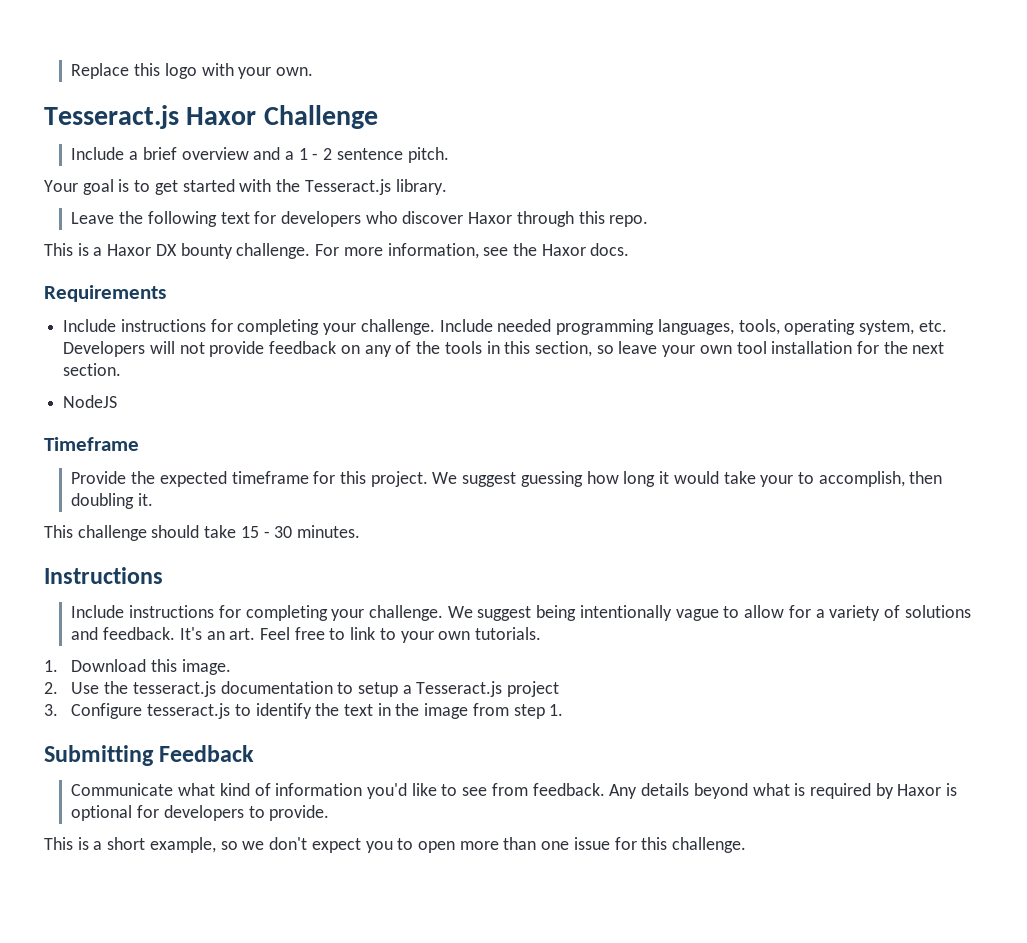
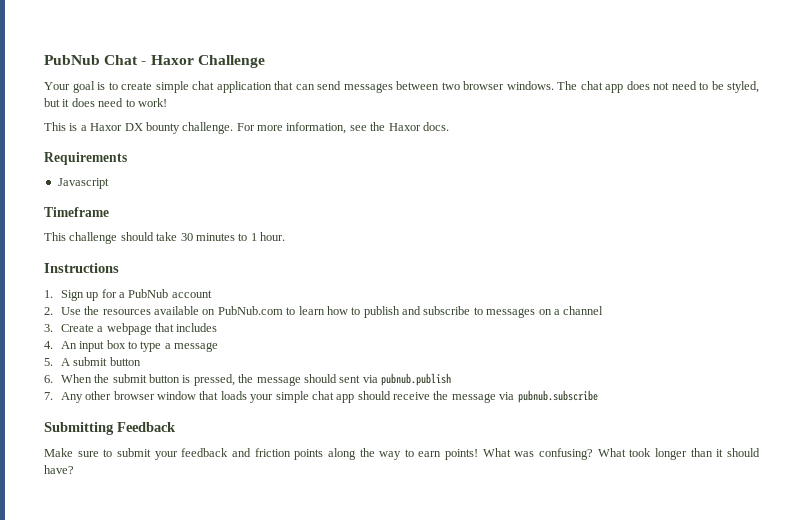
- Replace this logo with your own.
- Tesseract.js Haxor Challenge
- Include a brief overview and a 1 - 2 sentence pitch.
- Your goal is to get started with the Tesseract.js library.
- Leave the following text for developers who discover Haxor through this repo.
+ PubNub Chat - Haxor Challenge
+ Your goal is to create simple chat application that can send messages between two browser windows. The chat app does not need to be styled, but it does need to work!
- Include instructions for completing your challenge. Include needed programming languages, tools, operating system, etc. Developers will not provide feedback on any of the tools in this section, so leave your own tool installation for the next section.
- NodeJS
+ Javascript
  Timeframe
- Provide the expected timeframe for this project. We suggest guessing how long it would take your to accomplish, then doubling it.
- This challenge should take 15 - 30 minutes.
+ This challenge should take 30 minutes to 1 hour.
  Instructions
- Include instructions for completing your challenge. We suggest being intentionally vague to allow for a variety of solutions and feedback. It's an art. Feel free to link to your own tutorials.
- 1. Download this image.
- 2. Use the tesseract.js documentation to setup a Tesseract.js project
- 3. Configure tesseract.js to identify the text in the image from step 1.
+ 1. Sign up for a PubNub account
+ 2. Use the resources available on PubNub.com to learn how to publish and subscribe to messages on a channel
+ 3. Create a webpage that includes
+ 4. An input box to type a message
+ 5. A submit button
+ 6. When the submit button is pressed, the message should sent via pubnub.publish
+ 7. Any other browser window that loads your simple chat app should receive the message via pubnub.subscribe
  Submitting Feedback
- Communicate what kind of information you'd like to see from feedback. Any details beyond what is required by Haxor is optional for developers to provide.
- This is a short example, so we don't expect you to open more than one issue for this challenge.
+ Make sure to submit your feedback and friction points along the way to earn points! What was confusing? What took longer than it should have?

